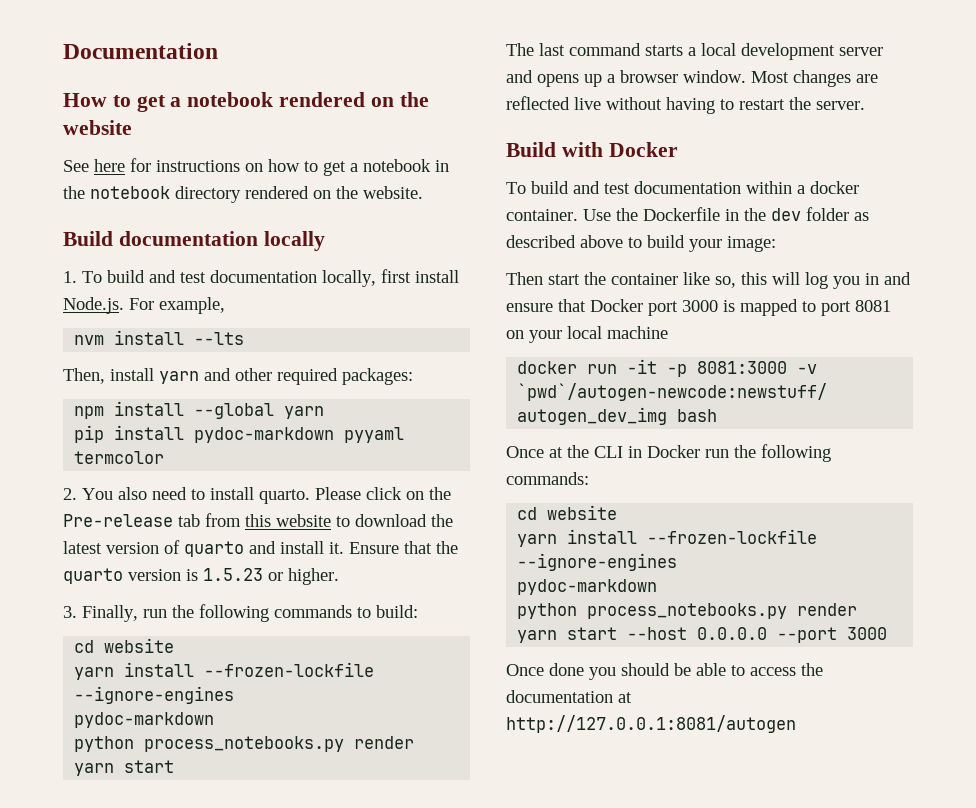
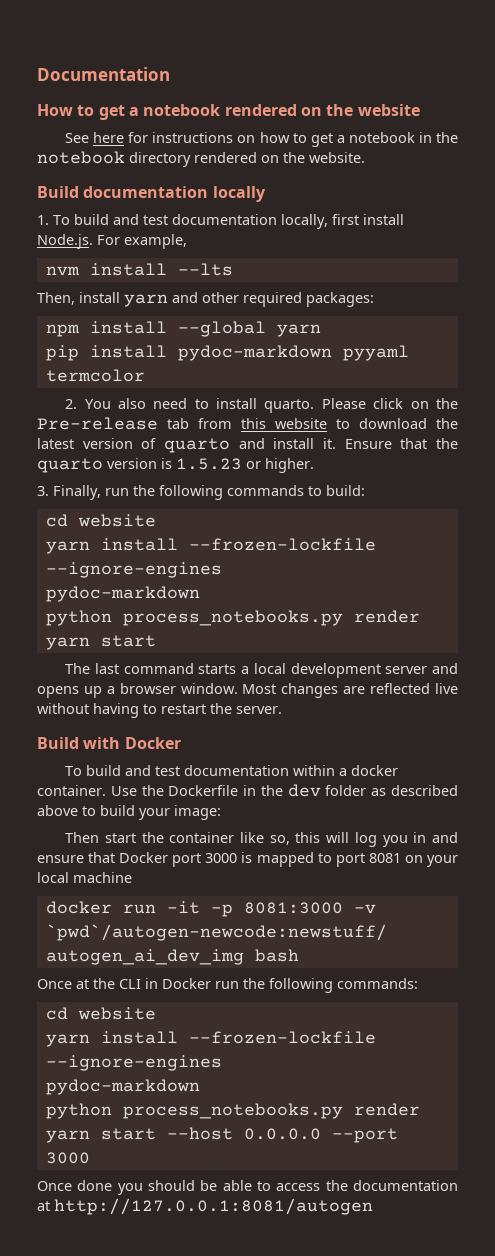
- docker run -it -p 8081:3000 -v `pwd`/autogen-newcode:newstuff/ autogen_dev_img bash
+ docker run -it -p 8081:3000 -v `pwd`/autogen-newcode:newstuff/ autogen_ai_dev_img bash

